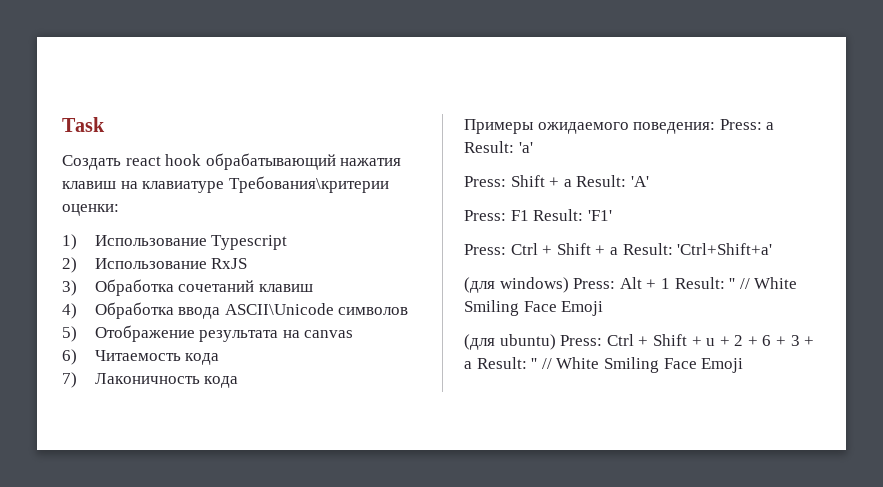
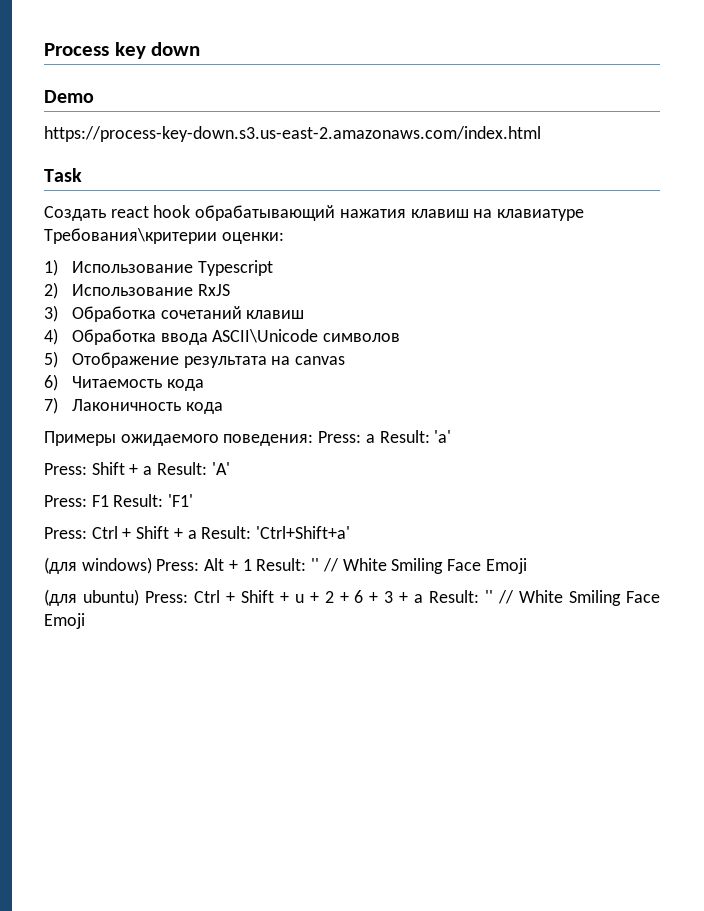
+ Process key down
+ Demo
+ https://process-key-down.s3.us-east-2.amazonaws.com/index.html

